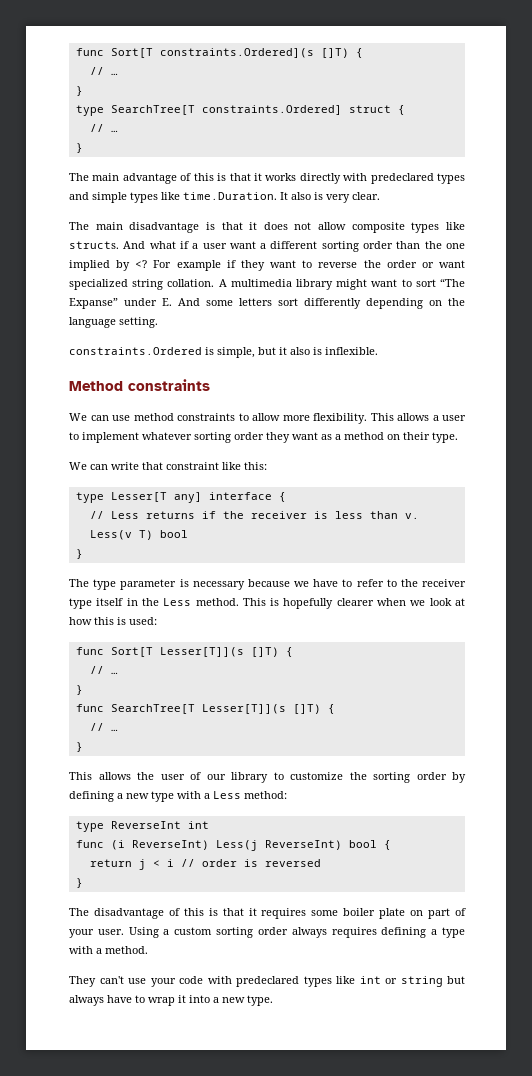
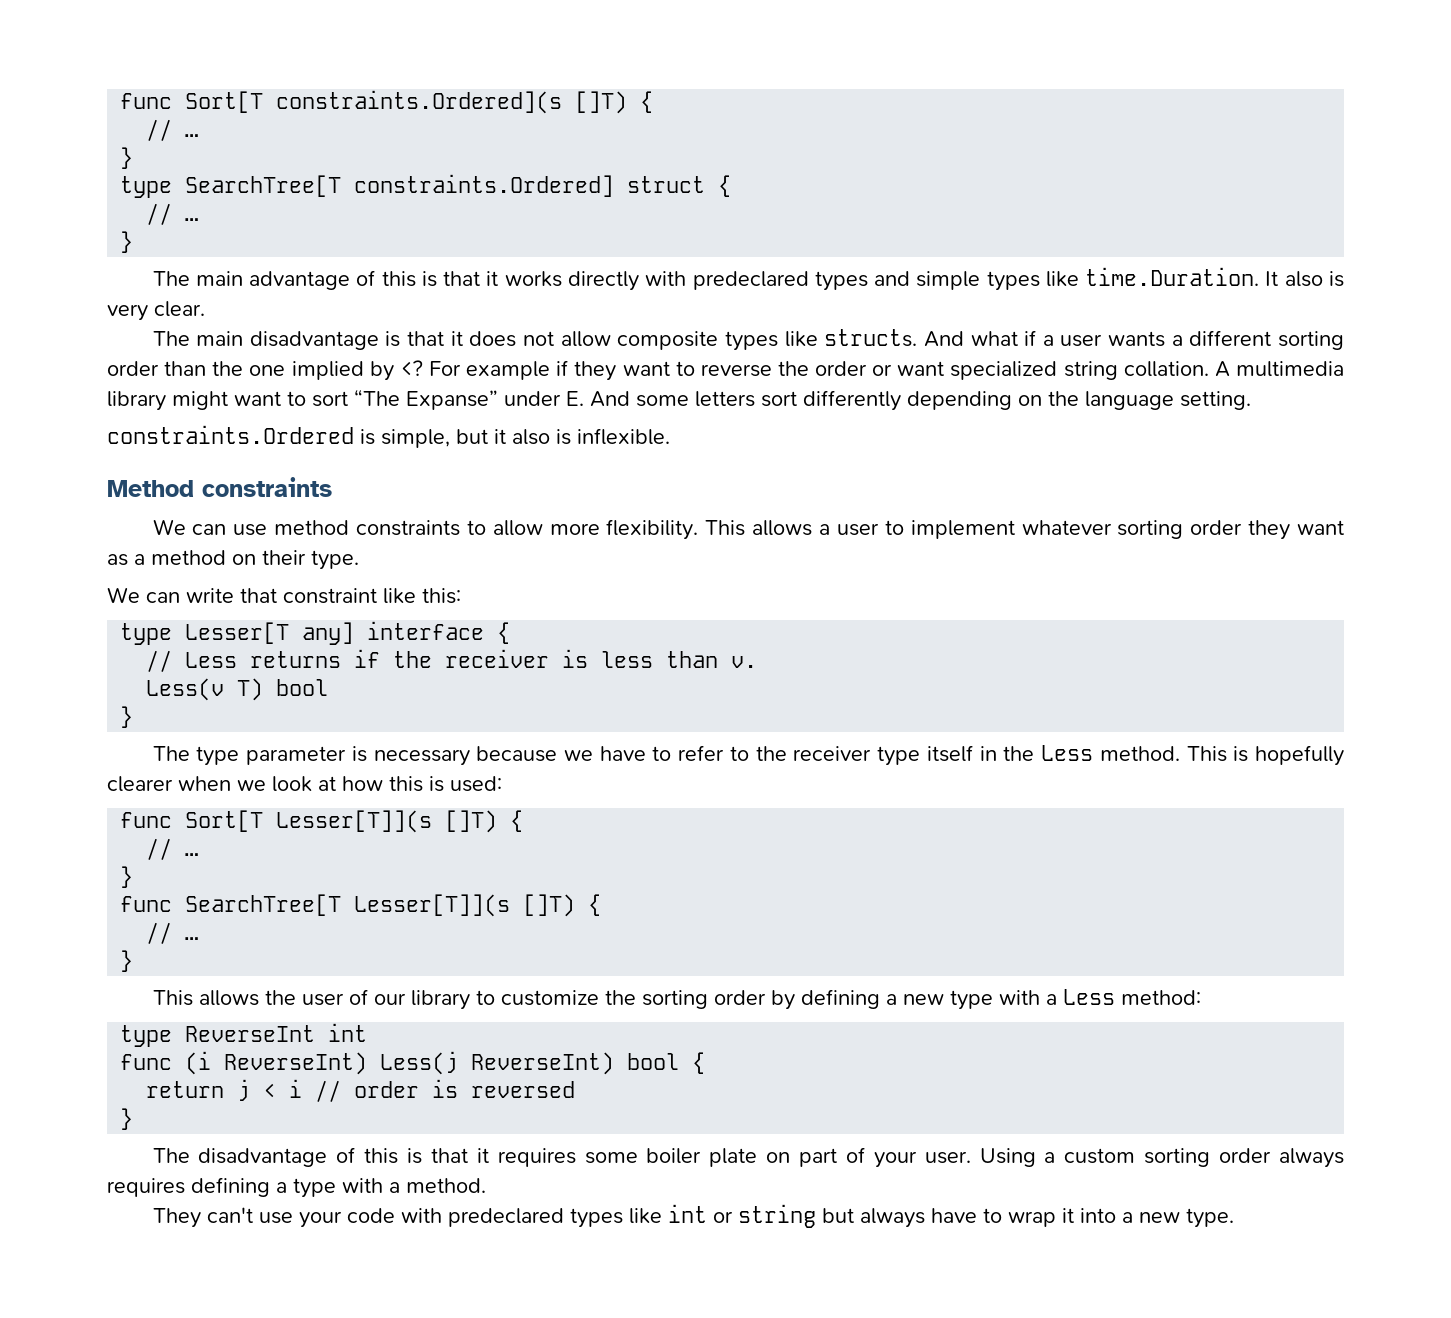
- And what if a user want a different sorting order than the one implied by <?
+ And what if a user wants a different sorting order than the one implied by <?

